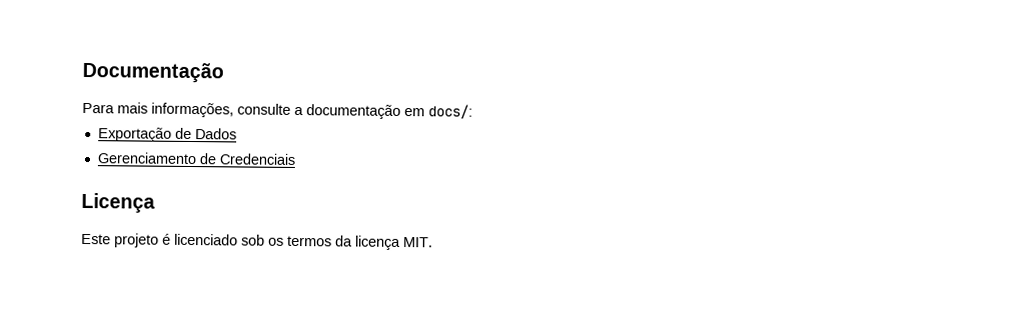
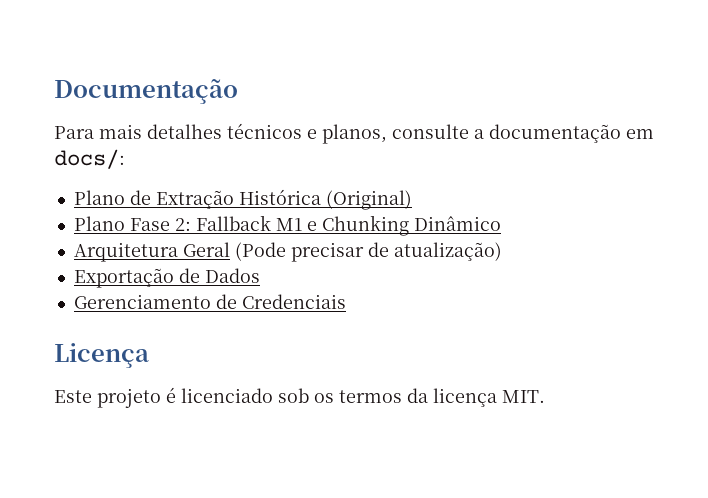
- Para mais informações, consulte a documentação em docs/:
+ Para mais detalhes técnicos e planos, consulte a documentação em docs/:
+ Plano de Extração Histórica (Original)
+ Plano Fase 2: Fallback M1 e Chunking Dinâmico
+ Arquitetura Geral (Pode precisar de atualização)

